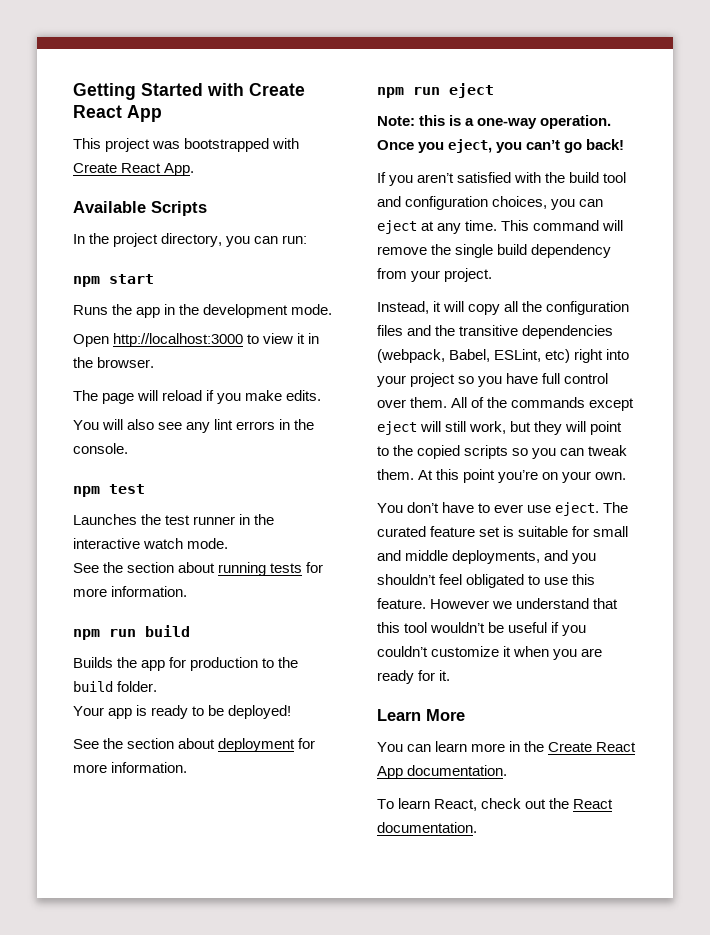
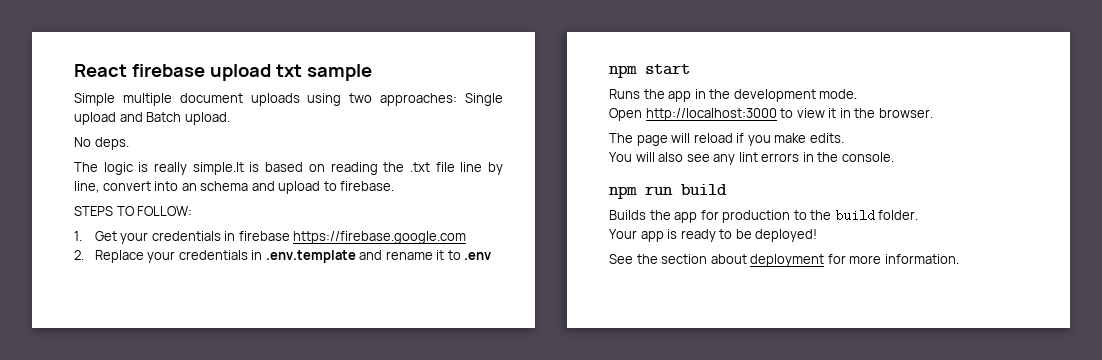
- Getting Started with Create React App
- This project was bootstrapped with Create React App.
- Available Scripts
- In the project directory, you can run:
+ React firebase upload txt sample
+ Simple multiple document uploads using two approaches: Single upload and Batch upload.
+ No deps.
+ The logic is really simple.It is based on reading the .txt file line by line, convert into an schema and upload to firebase.
+ STEPS TO FOLLOW:
+ 1. Get your credentials in firebase https://firebase.google.com
+ 2. Replace your credentials in .env.template and rename it to .env
- npm test
- Launches the test runner in the interactive watch mode.
- See the section about running tests for more information.
- npm run eject
- Note: this is a one-way operation. Once you eject, you can’t go back!
- If you aren’t satisfied with the build tool and configuration choices, you can eject at any time. This command will remove the single build dependency from your project.
- Instead, it will copy all the configuration files and the transitive dependencies (webpack, Babel, ESLint, etc) right into your project so you have full control over them. All of the commands except eject will still work, but they will point to the copied scripts so you can tweak them. At this point you’re on your own.
- You don’t have to ever use eject. The curated feature set is suitable for small and middle deployments, and you shouldn’t feel obligated to use this feature. However we understand that this tool wouldn’t be useful if you couldn’t customize it when you are ready for it.
- Learn More
- You can learn more in the Create React App documentation.
- To learn React, check out the React documentation.

